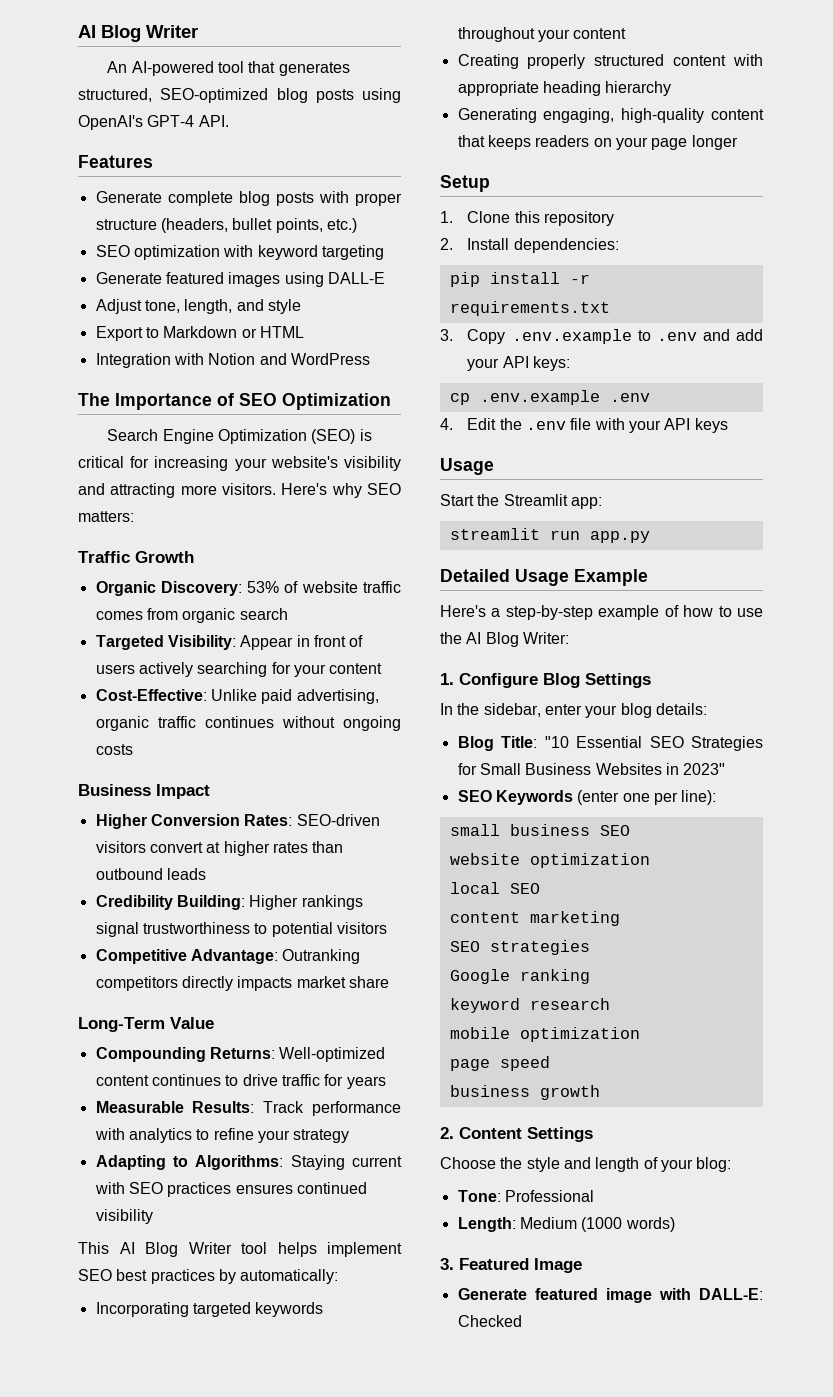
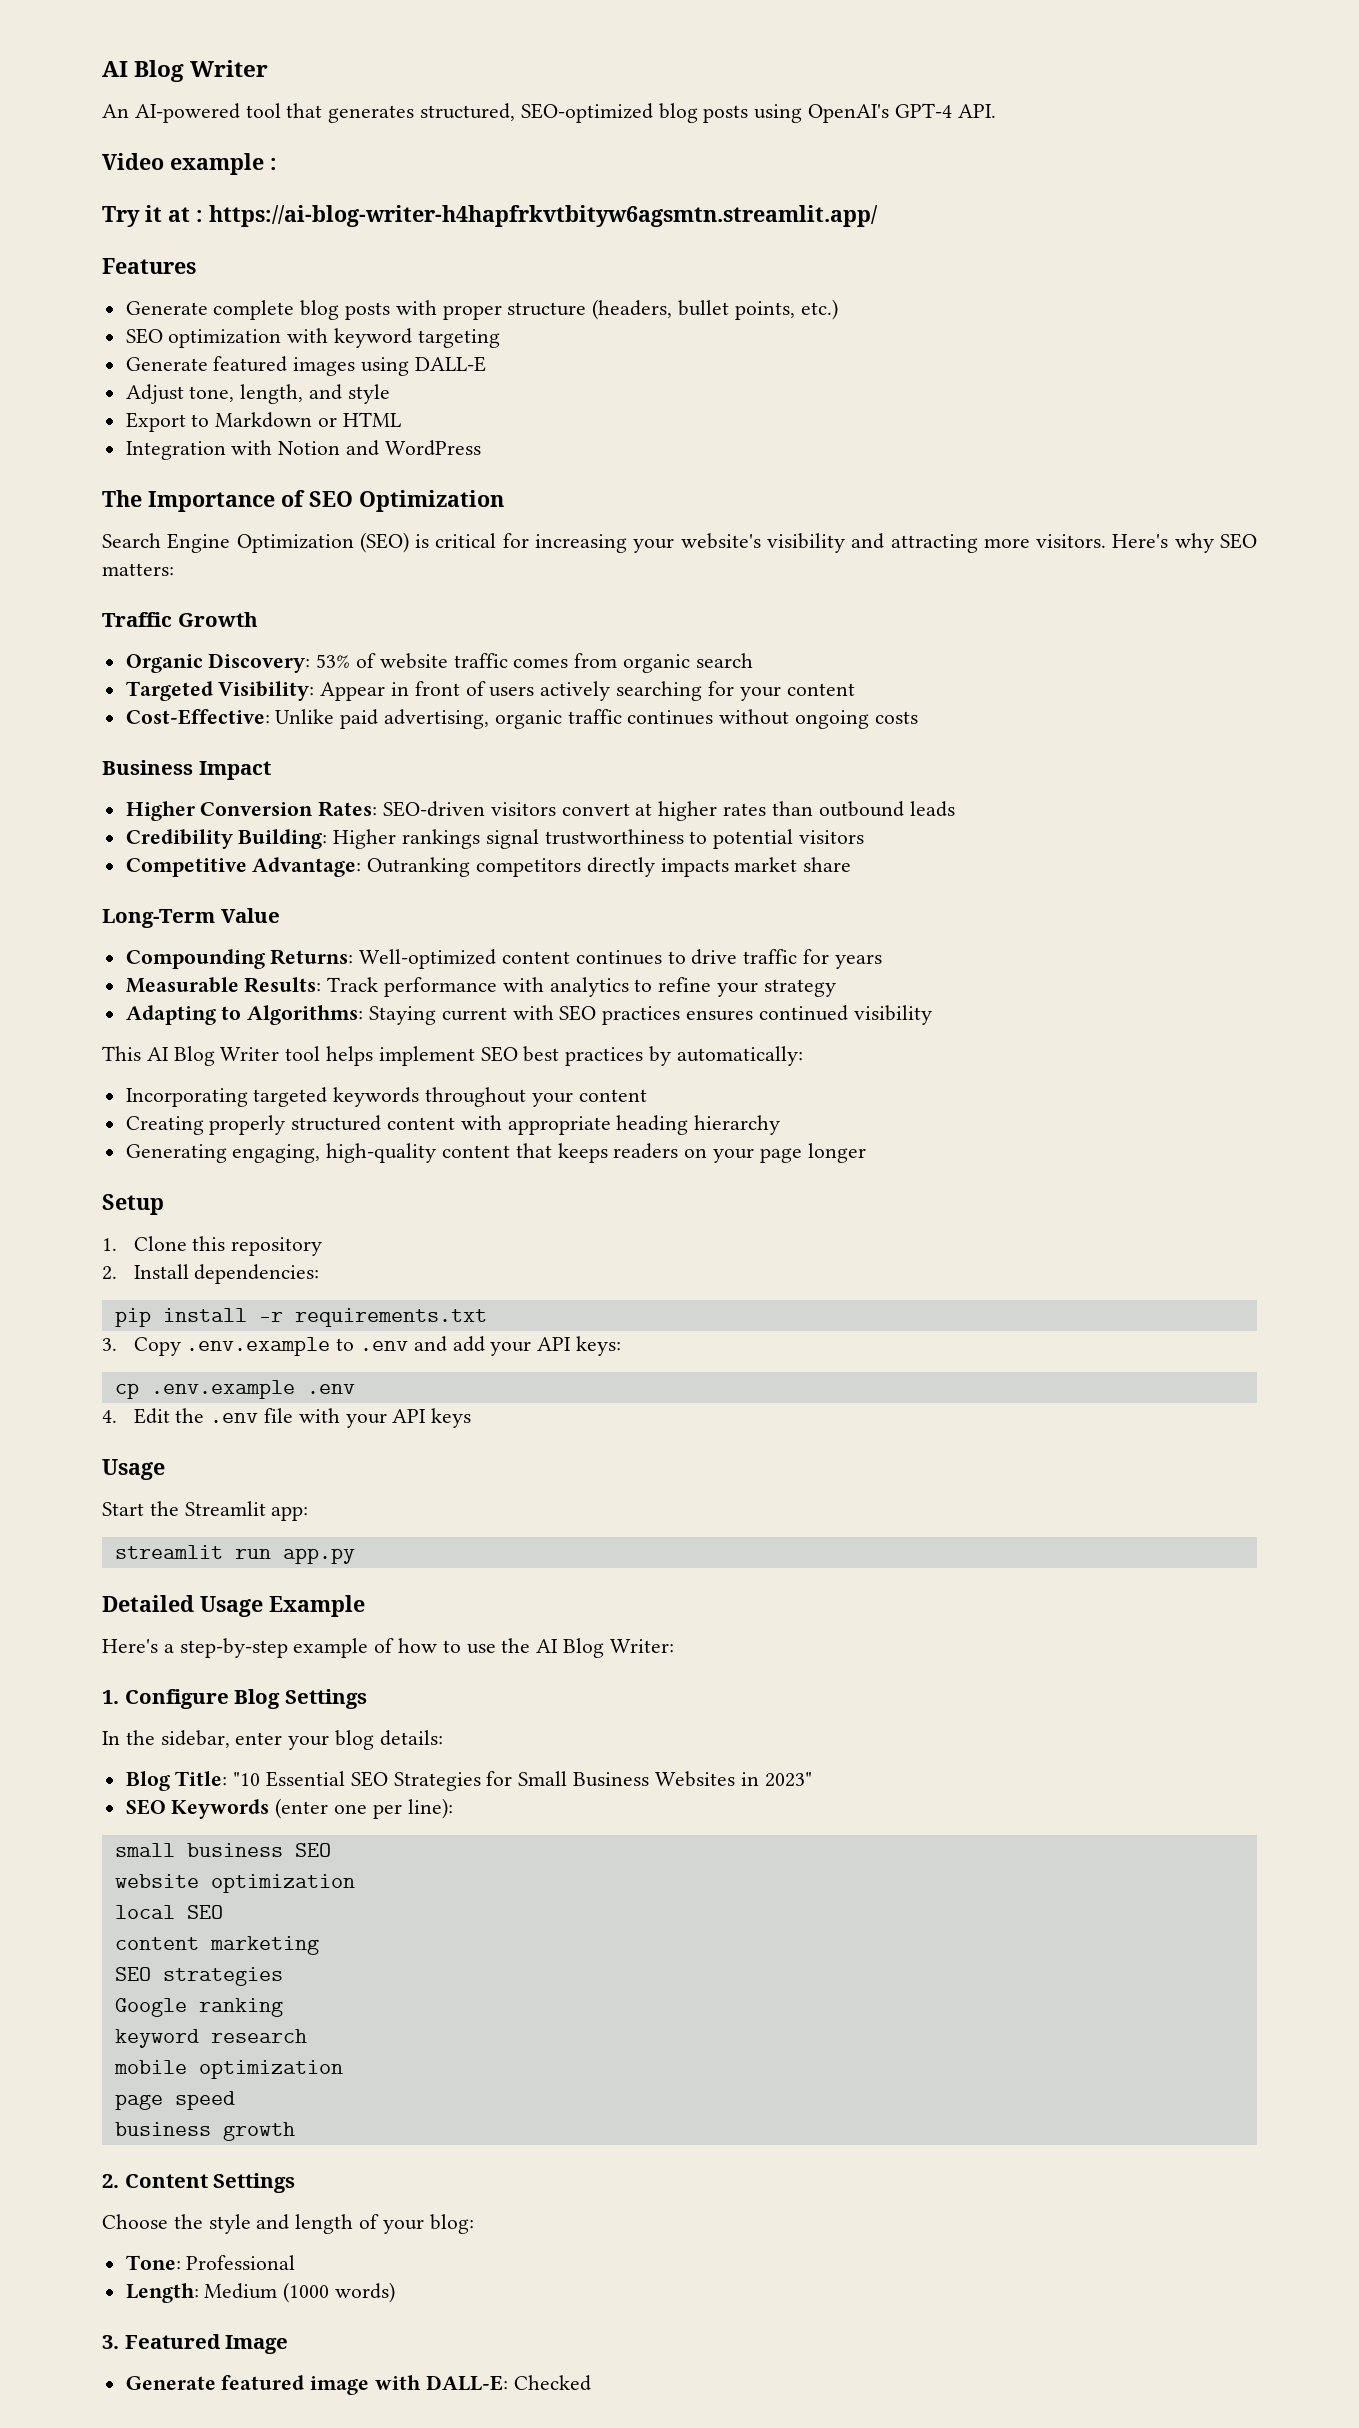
+ Video example :
+ Try it at : https://ai-blog-writer-h4hapfrkvtbityw6agsmtn.streamlit.app/

